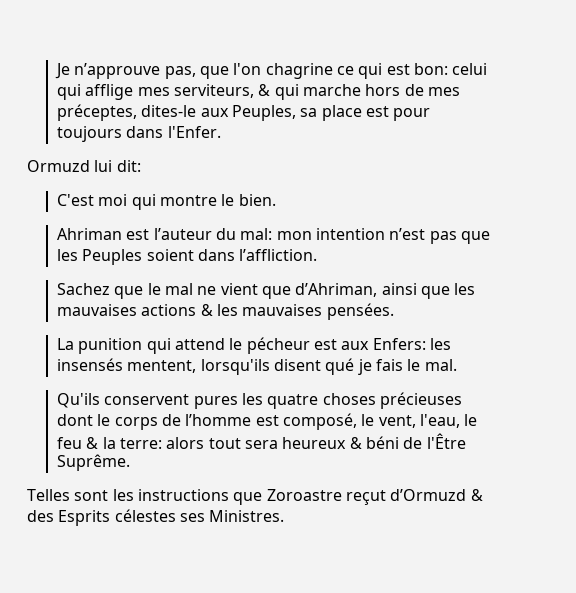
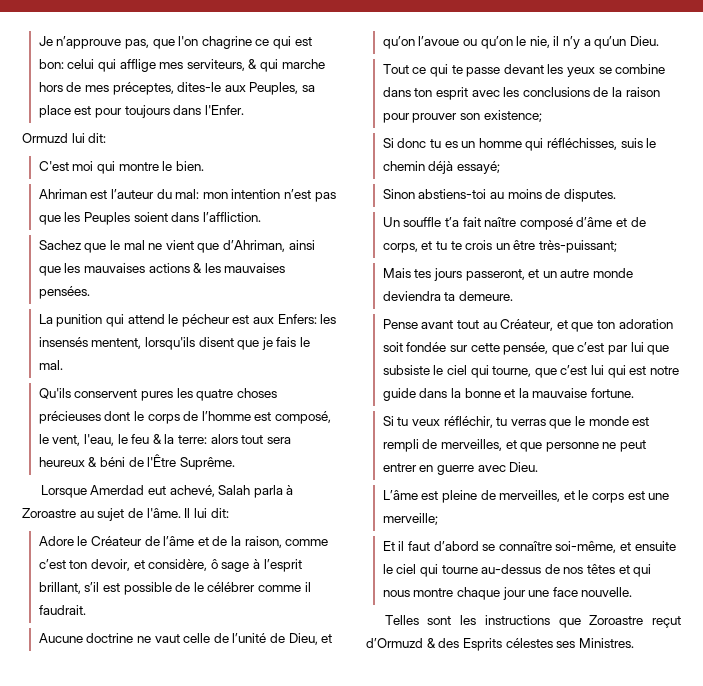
- La punition qui attend le pécheur est aux Enfers: les insensés mentent, lorsqu'ils disent qué je fais le mal.
+ La punition qui attend le pécheur est aux Enfers: les insensés mentent, lorsqu'ils disent que je fais le mal.
+ Lorsque Amerdad eut achevé, Salah parla à Zoroastre au sujet de l'âme. Il lui dit:
+ Adore le Créateur de l’âme et de la raison, comme c’est ton devoir, et considère, ô sage à l’esprit brillant, s’il est possible de le célébrer comme il faudrait.
+ Aucune doctrine ne vaut celle de l’unité de Dieu, et qu’on l’avoue ou qu’on le nie, il n’y a qu’un Dieu.
+ Tout ce qui te passe devant les yeux se combine dans ton esprit avec les conclusions de la raison pour prouver son existence;
+ Si donc tu es un homme qui réfléchisses, suis le chemin déjà essayé;
+ Sinon abstiens-toi au moins de disputes.
+ Un souffle t’a fait naître composé d’âme et de corps, et tu te crois un être très-puissant;
+ Mais tes jours passeront, et un autre monde deviendra ta demeure.
+ Pense avant tout au Créateur, et que ton adoration soit fondée sur cette pensée, que c’est par lui que subsiste le ciel qui tourne, que c’est lui qui est notre guide dans la bonne et la mauvaise fortune.
+ Si tu veux réfléchir, tu verras que le monde est rempli de merveilles, et que personne ne peut entrer en guerre avec Dieu.
+ L’âme est pleine de merveilles, et le corps est une merveille;
+ Et il faut d’abord se connaître soi-même, et ensuite le ciel qui tourne au-dessus de nos têtes et qui nous montre chaque jour une face nouvelle.

